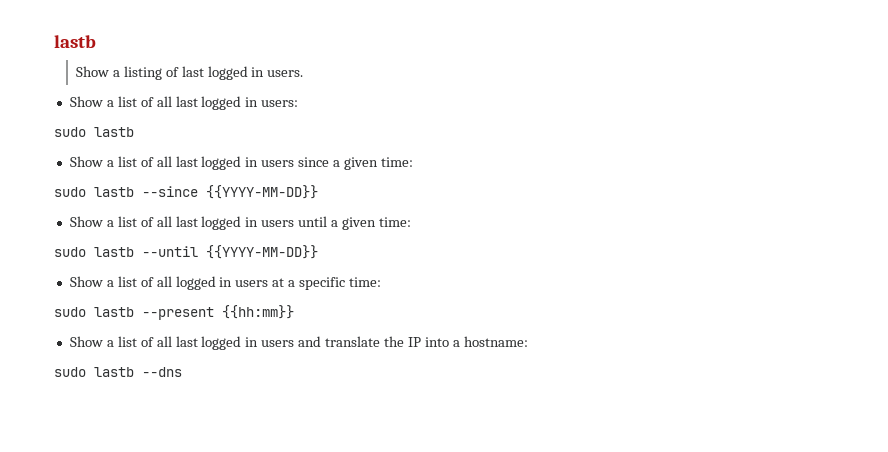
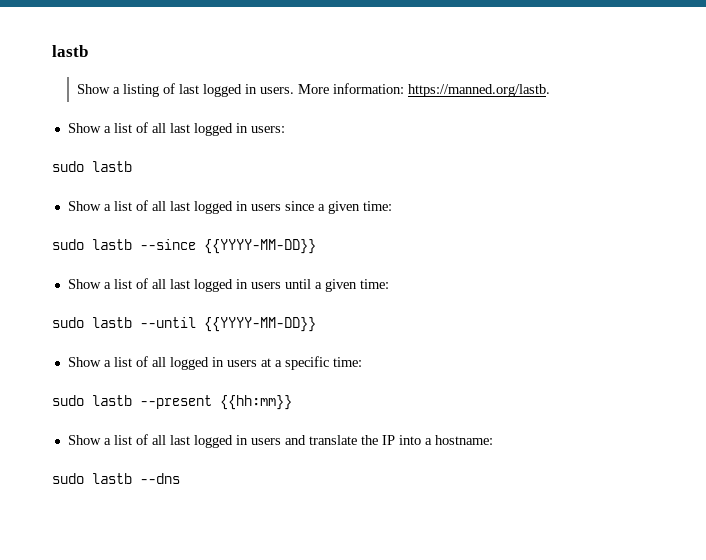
+ More information: https://manned.org/lastb.

